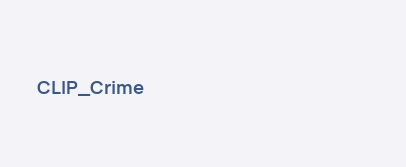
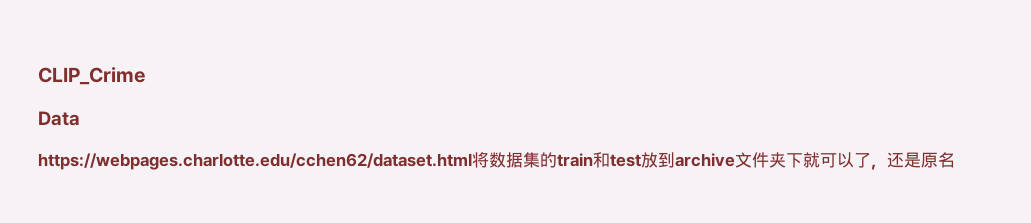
+ Data
+ https://webpages.charlotte.edu/cchen62/dataset.html将数据集的train和test放到archive文件夹下就可以了，还是原名

